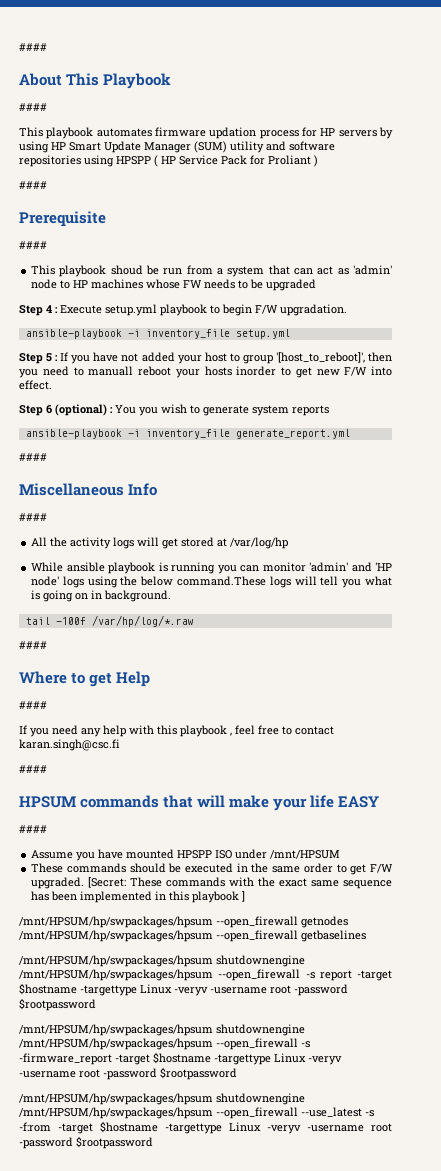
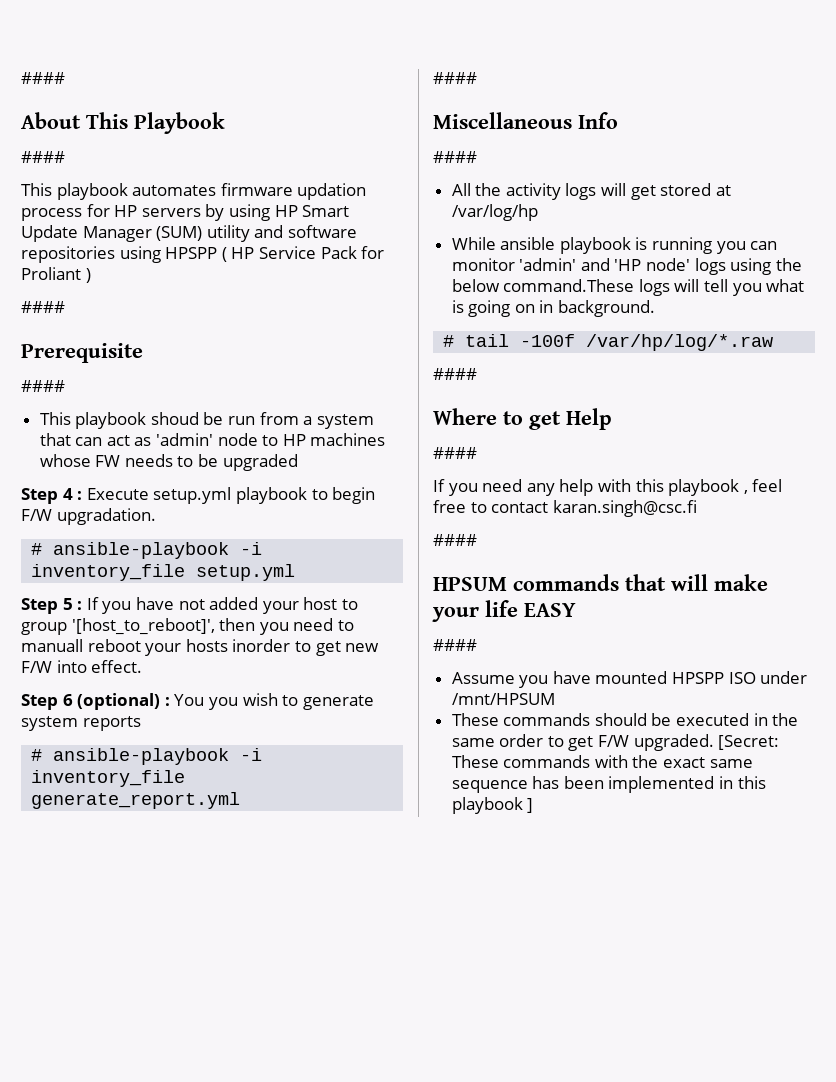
- ansible-playbook -i inventory_file setup.yml
+ # ansible-playbook -i inventory_file setup.yml
- ansible-playbook -i inventory_file generate_report.yml
+ # ansible-playbook -i inventory_file generate_report.yml
- tail -100f /var/hp/log/*.raw
+ # tail -100f /var/hp/log/*.raw
- /mnt/HPSUM/hp/swpackages/hpsum --open_firewall getnodes /mnt/HPSUM/hp/swpackages/hpsum --open_firewall getbaselines
- /mnt/HPSUM/hp/swpackages/hpsum shutdownengine /mnt/HPSUM/hp/swpackages/hpsum --open_firewall -s report -target $hostname -targettype Linux -veryv -username root -password $rootpassword
- /mnt/HPSUM/hp/swpackages/hpsum shutdownengine /mnt/HPSUM/hp/swpackages/hpsum --open_firewall -s -firmware_report -target $hostname -targettype Linux -veryv -username root -password $rootpassword
- /mnt/HPSUM/hp/swpackages/hpsum shutdownengine /mnt/HPSUM/hp/swpackages/hpsum --open_firewall --use_latest -s -f:rom -target $hostname -targettype Linux -veryv -username root -password $rootpassword

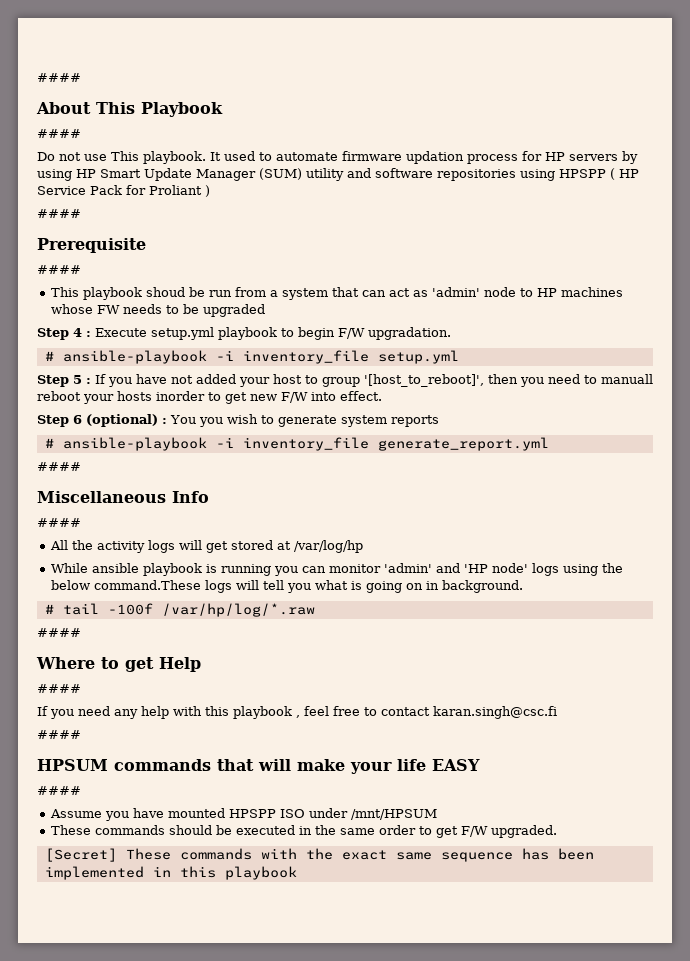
- This playbook automates firmware updation process for HP servers by using HP Smart Update Manager (SUM) utility and software repositories using HPSPP ( HP Service Pack for Proliant )
+ Do not use This playbook. It used to automate firmware updation process for HP servers by using HP Smart Update Manager (SUM) utility and software repositories using HPSPP ( HP Service Pack for Proliant )
- These commands should be executed in the same order to get F/W upgraded. [Secret: These commands with the exact same sequence has been implemented in this playbook ]
+ These commands should be executed in the same order to get F/W upgraded.
+ [Secret] These commands with the exact same sequence has been implemented in this playbook

